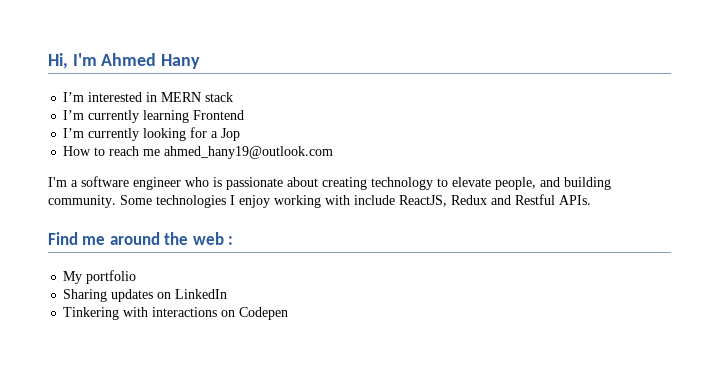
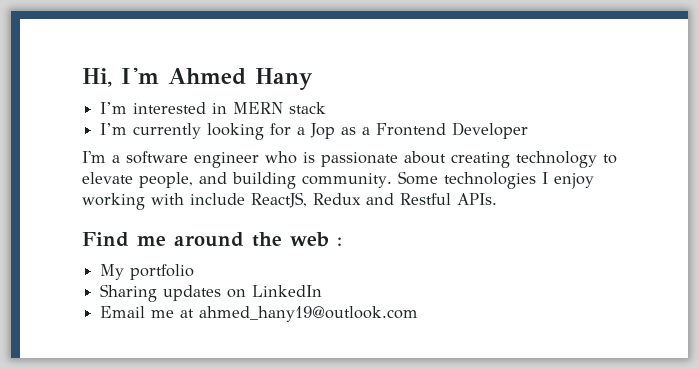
- I’m currently learning Frontend
- I’m currently looking for a Jop
- How to reach me ahmed_hany19@outlook.com
+ I’m currently looking for a Jop as a Frontend Developer
- Tinkering with interactions on Codepen
+ Email me at ahmed_hany19@outlook.com

